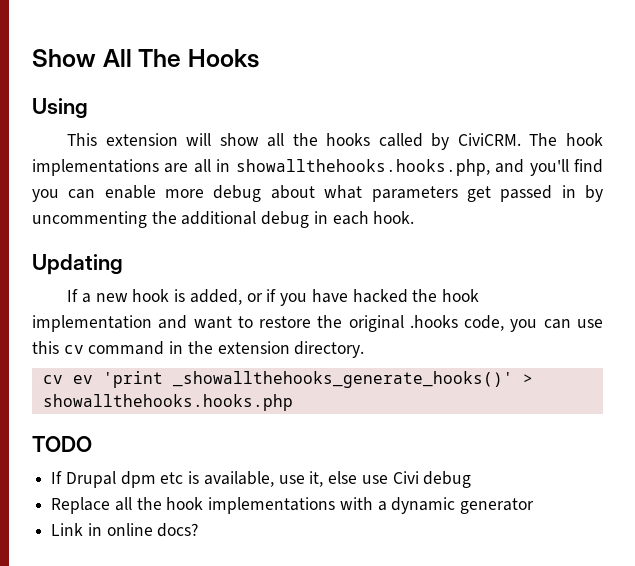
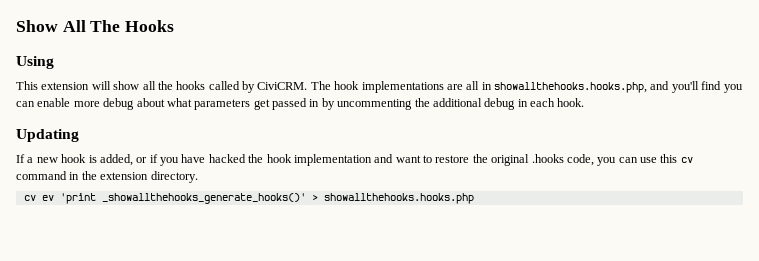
- TODO
- If Drupal dpm etc is available, use it, else use Civi debug
- Replace all the hook implementations with a dynamic generator
- Link in online docs?

